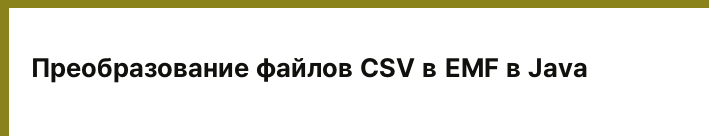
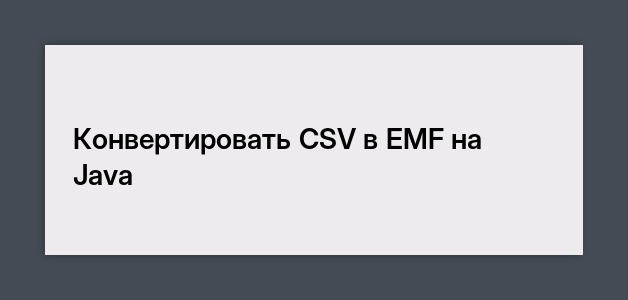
- Преобразование файлов CSV в EMF в Java
+ Конвертировать CSV в EMF на Java

